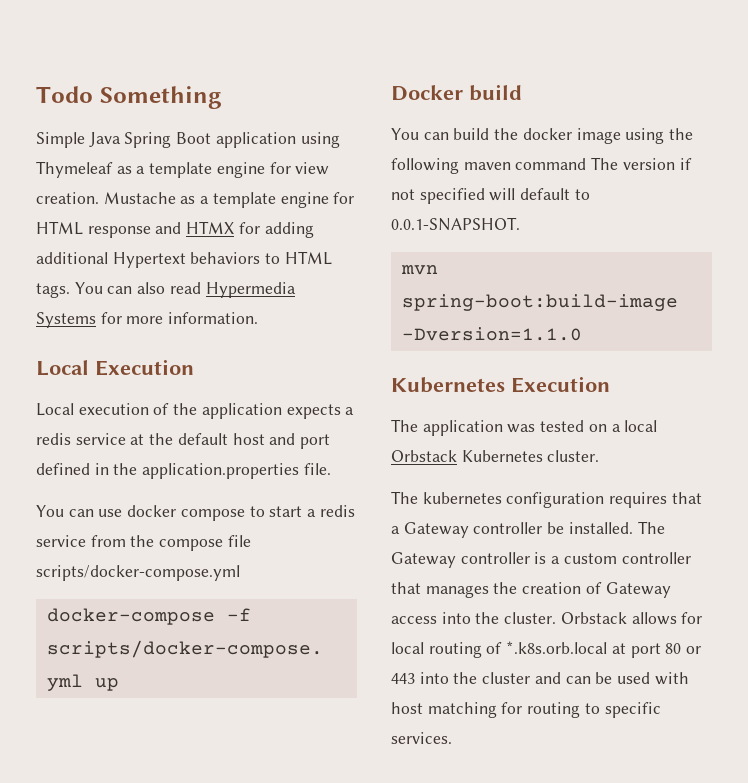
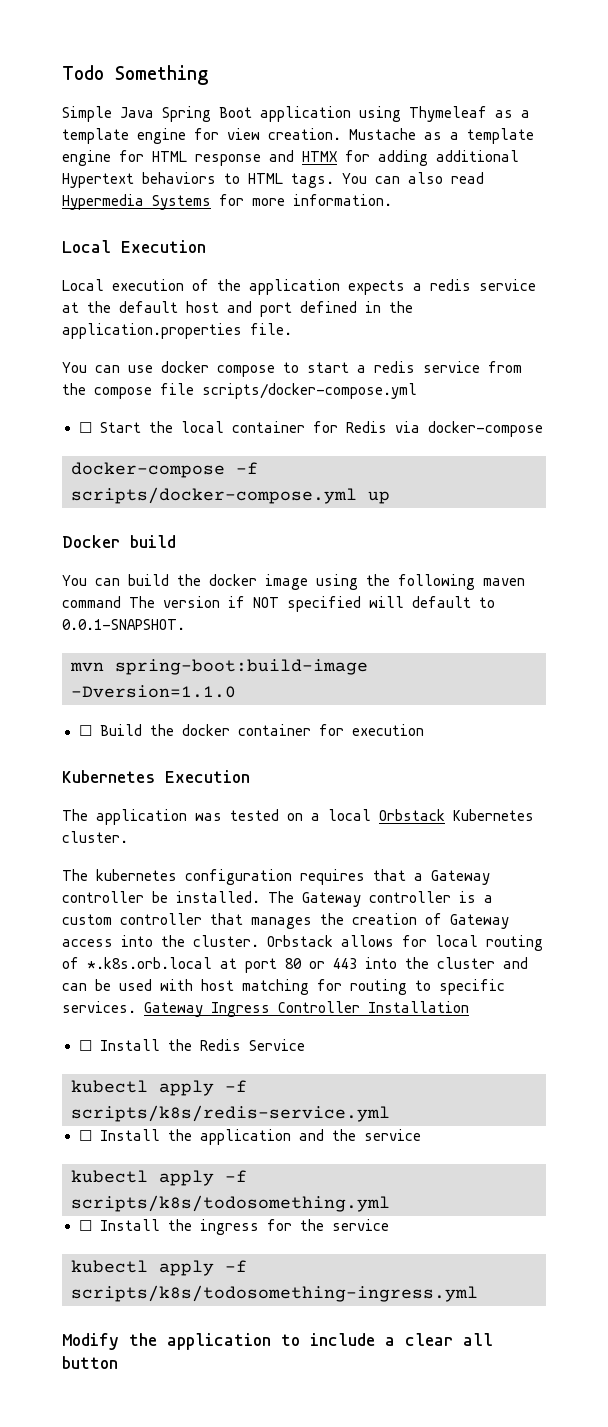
+ ☐ Start the local container for Redis via docker-compose
- You can build the docker image using the following maven command The version if not specified will default to 0.0.1-SNAPSHOT.
+ You can build the docker image using the following maven command The version if NOT specified will default to 0.0.1-SNAPSHOT.
+ ☐ Build the docker container for execution
+ Gateway Ingress Controller Installation
+ ☐ Install the Redis Service
+ kubectl apply -f scripts/k8s/redis-service.yml
+ ☐ Install the application and the service
+ kubectl apply -f scripts/k8s/todosomething.yml
+ ☐ Install the ingress for the service
+ kubectl apply -f scripts/k8s/todosomething-ingress.yml
+ Modify the application to include a clear all button

